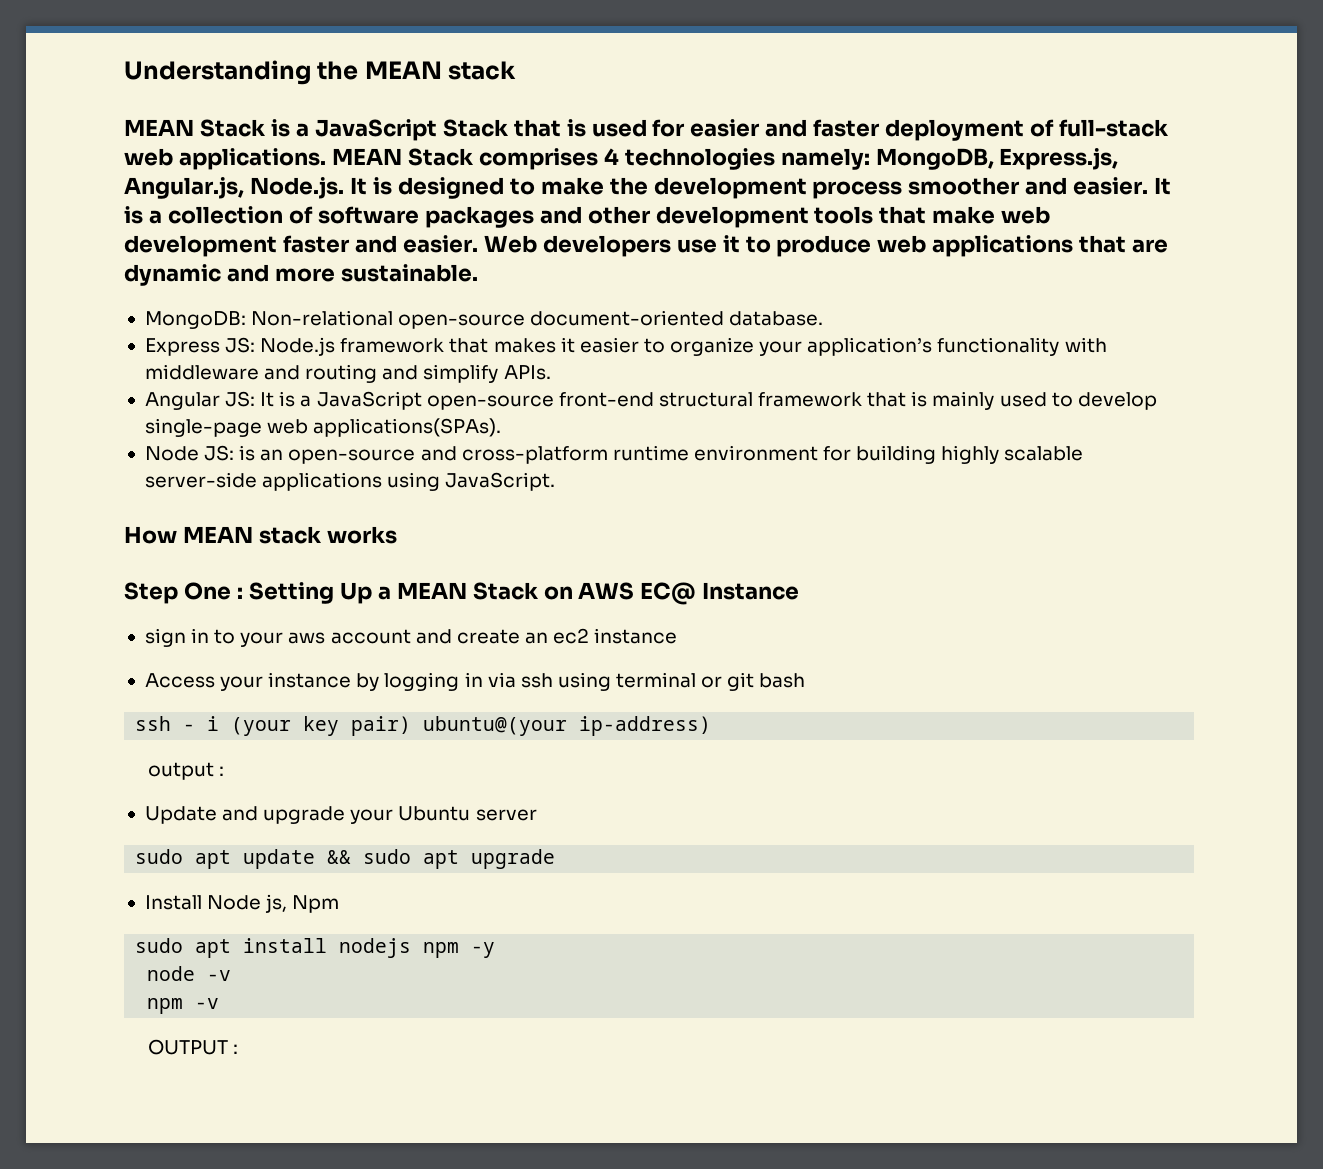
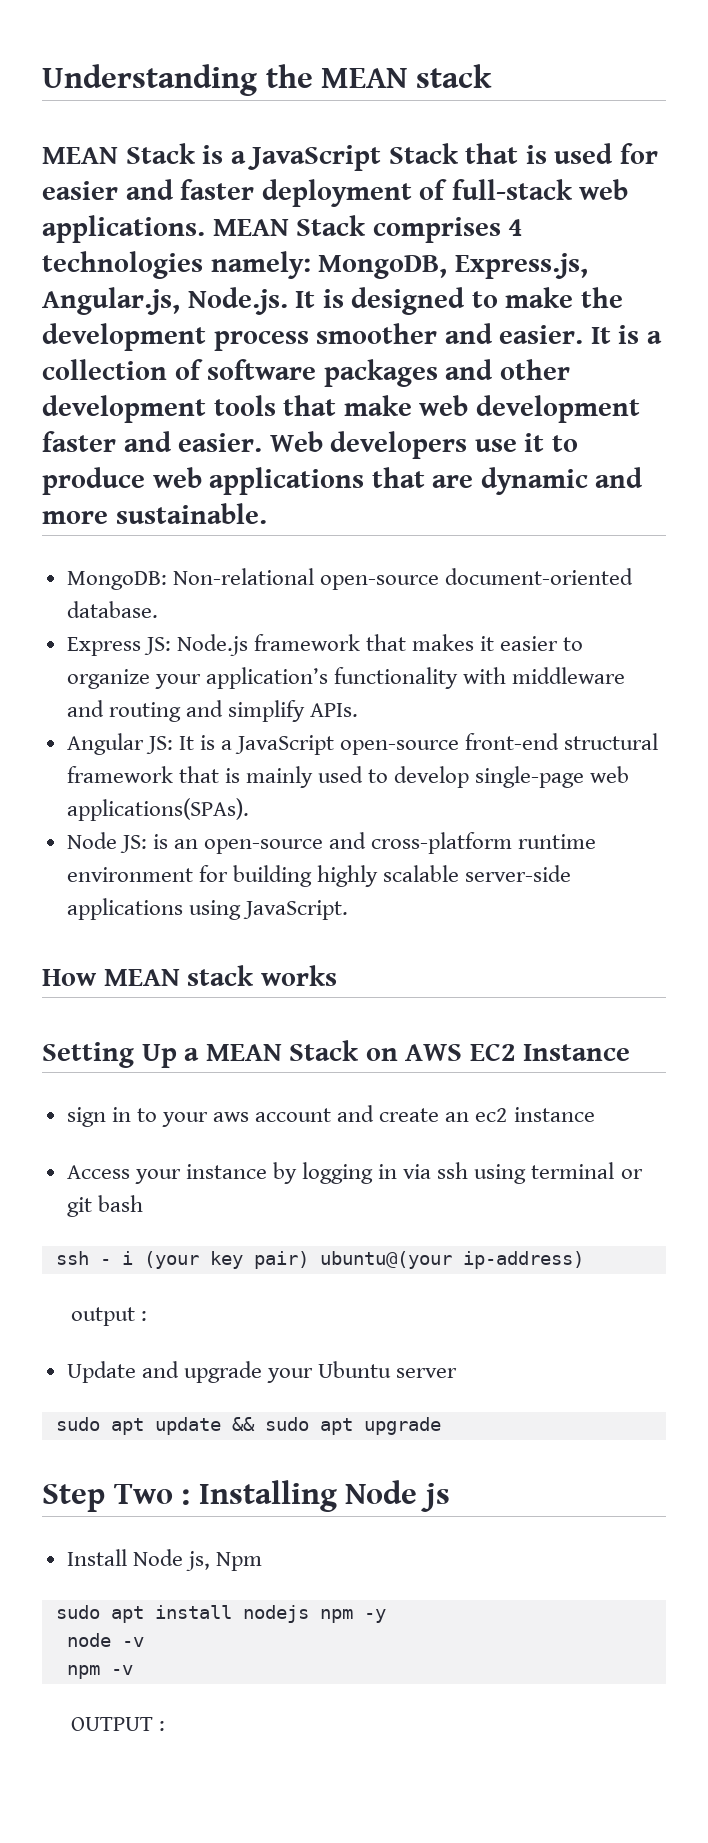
- Step One : Setting Up a MEAN Stack on AWS EC@ Instance
+ Setting Up a MEAN Stack on AWS EC2 Instance
+ Step Two : Installing Node js

